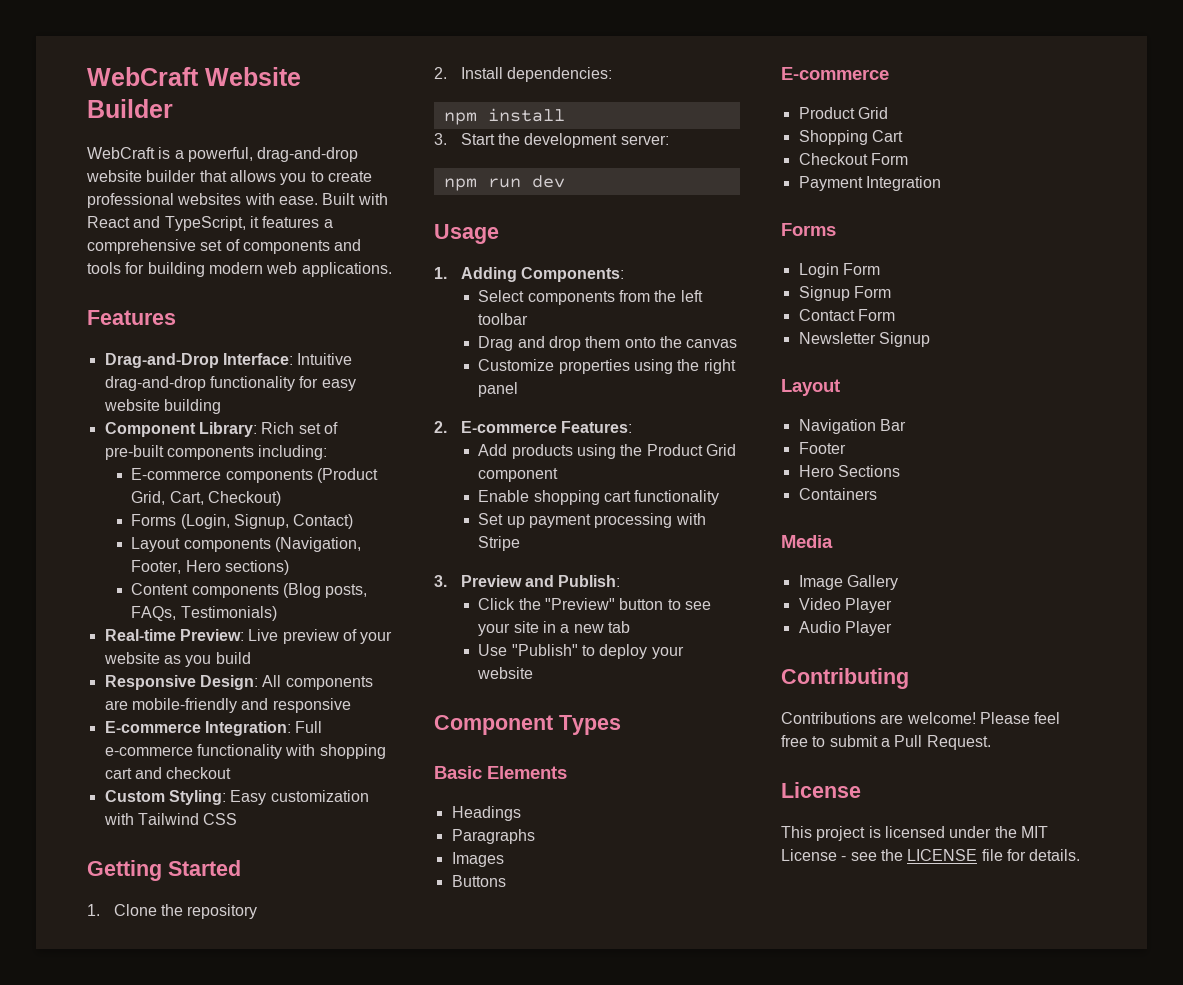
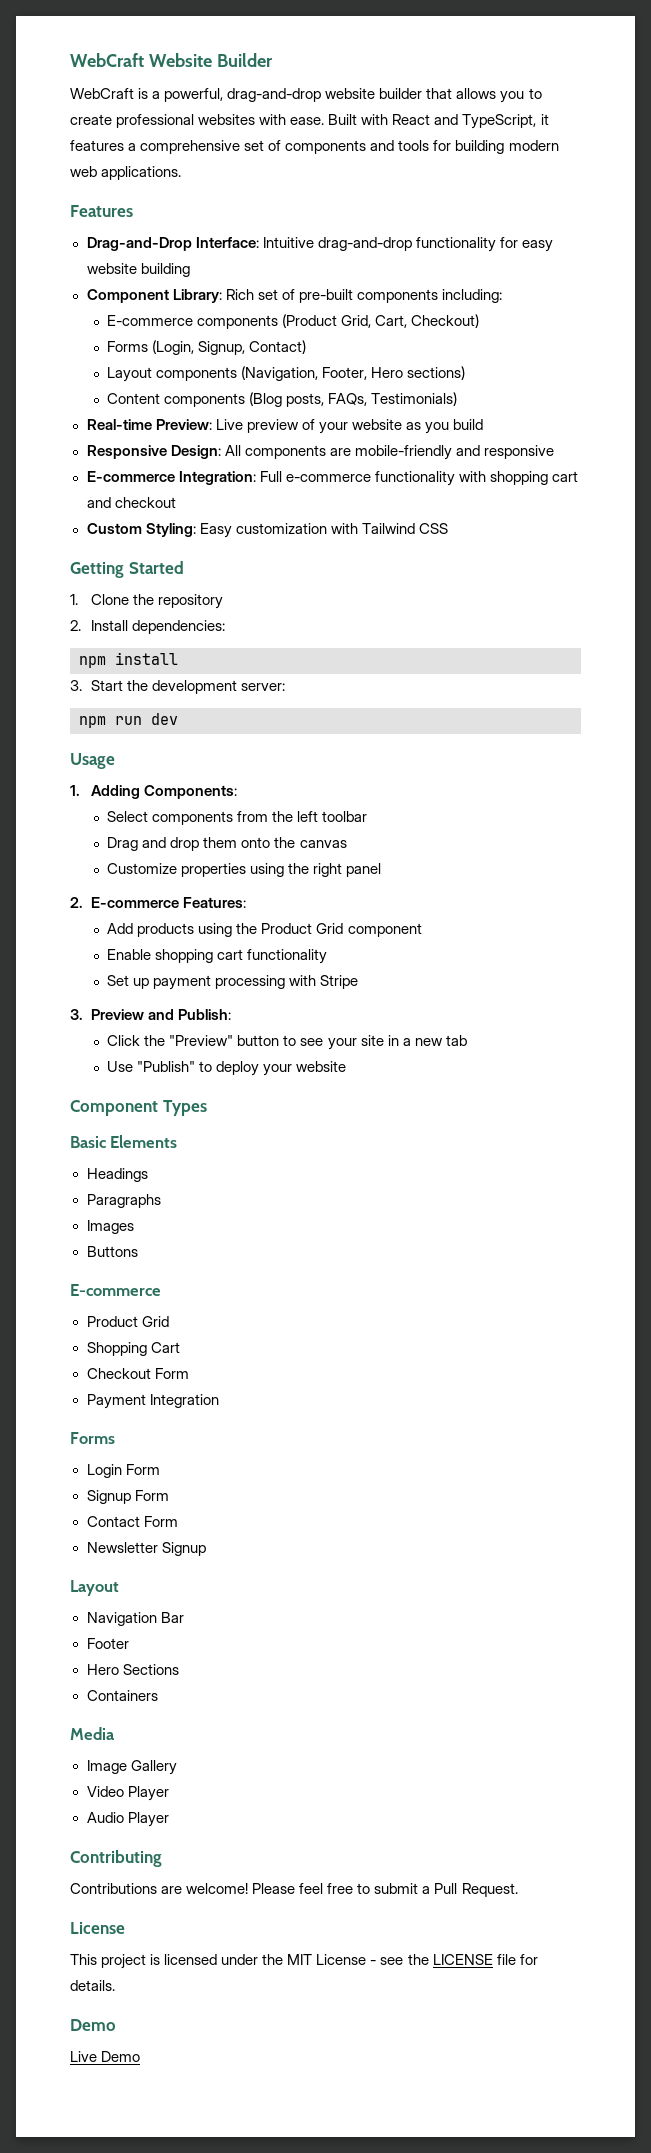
  This project is licensed under the MIT License - see the LICENSE file for details.
+ Demo
+ Live Demo

